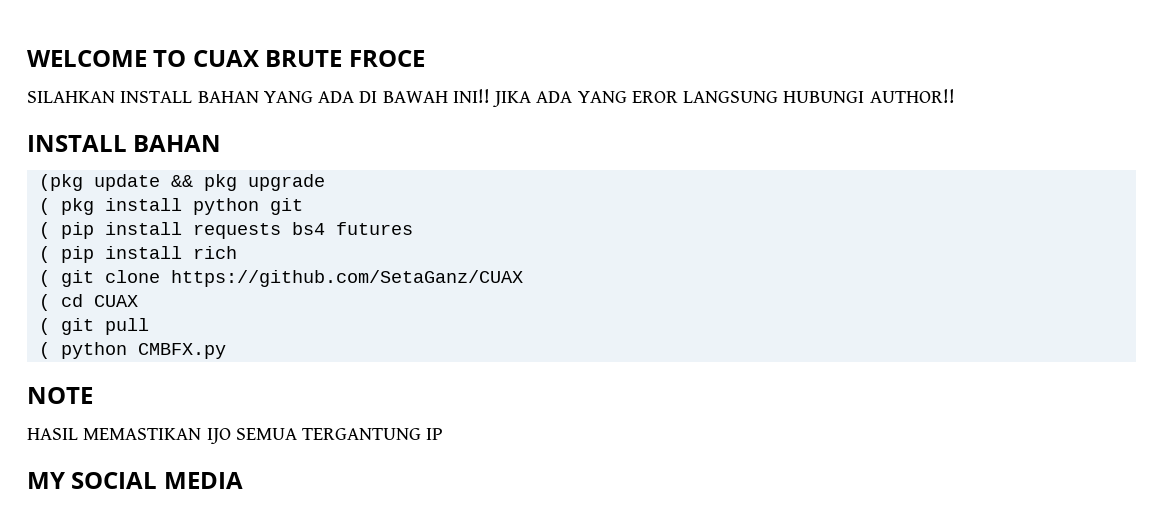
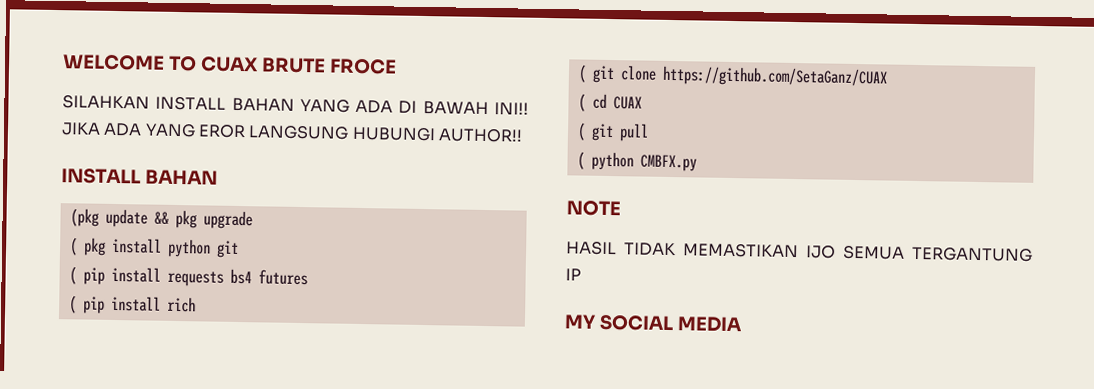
- HASIL MEMASTIKAN IJO SEMUA TERGANTUNG IP
+ HASIL TIDAK MEMASTIKAN IJO SEMUA TERGANTUNG IP

